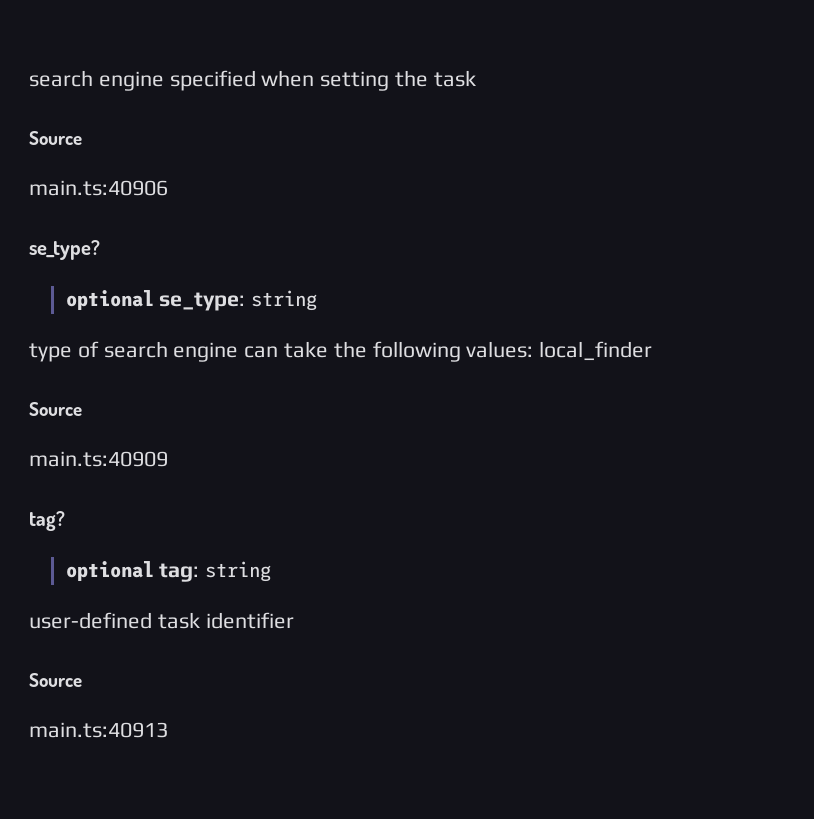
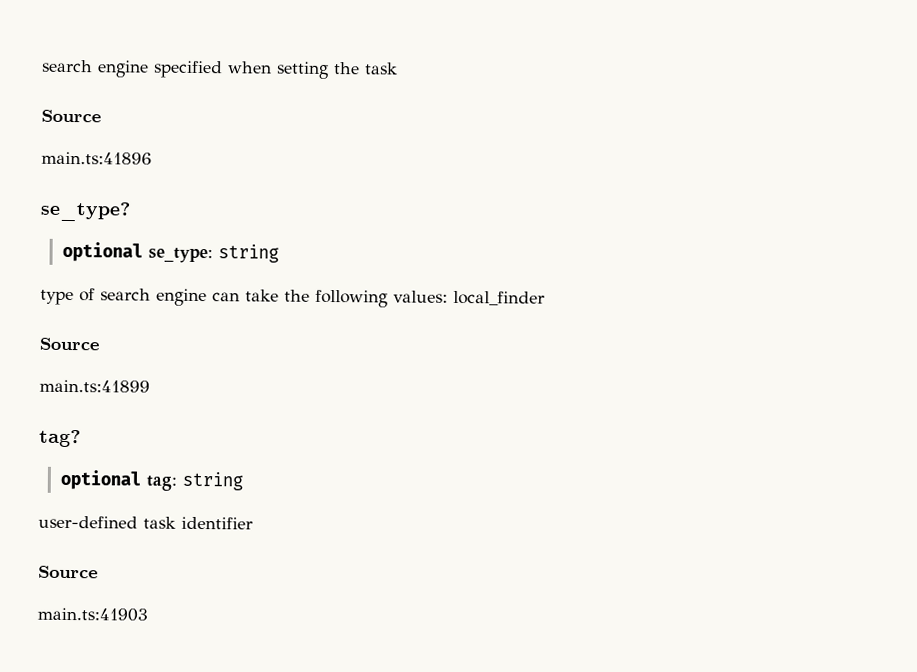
- main.ts:40906
+ main.ts:41896
- main.ts:40909
+ main.ts:41899
- main.ts:40913
+ main.ts:41903

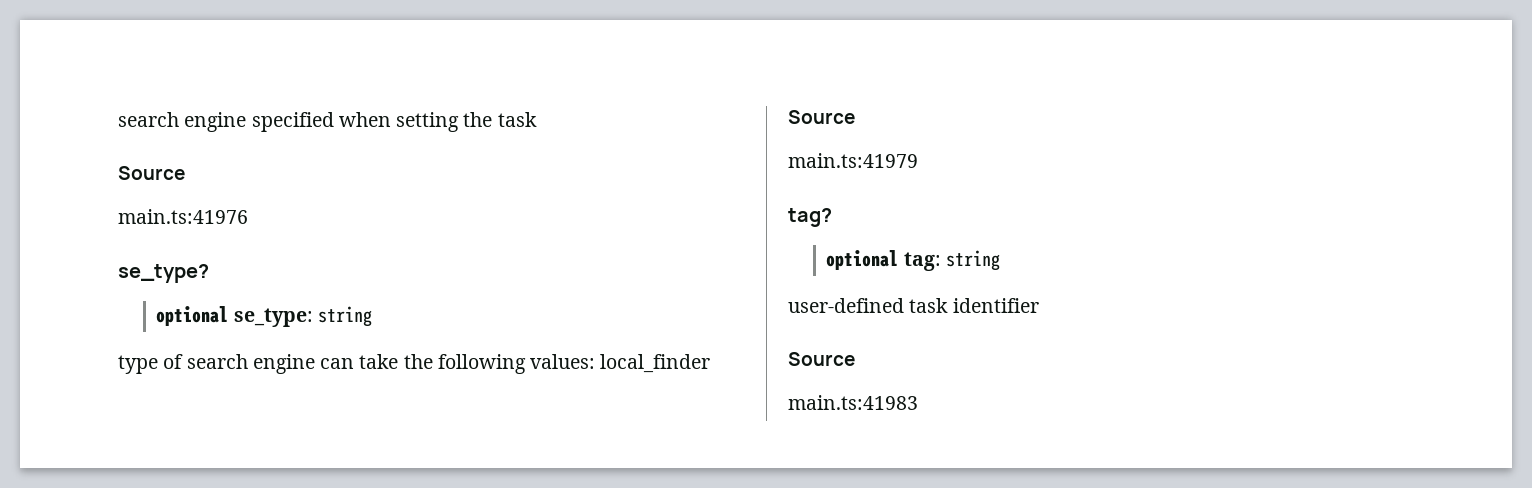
- main.ts:41896
+ main.ts:41976
- main.ts:41899
+ main.ts:41979
- main.ts:41903
+ main.ts:41983

